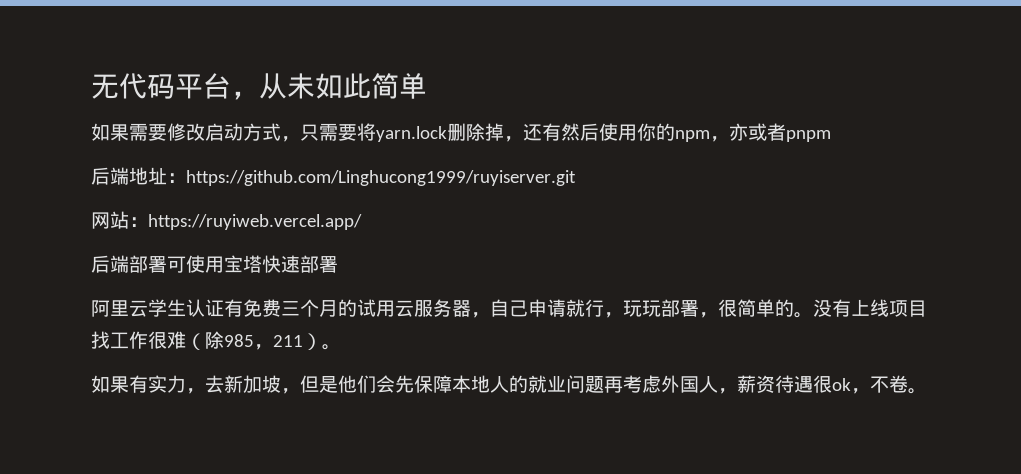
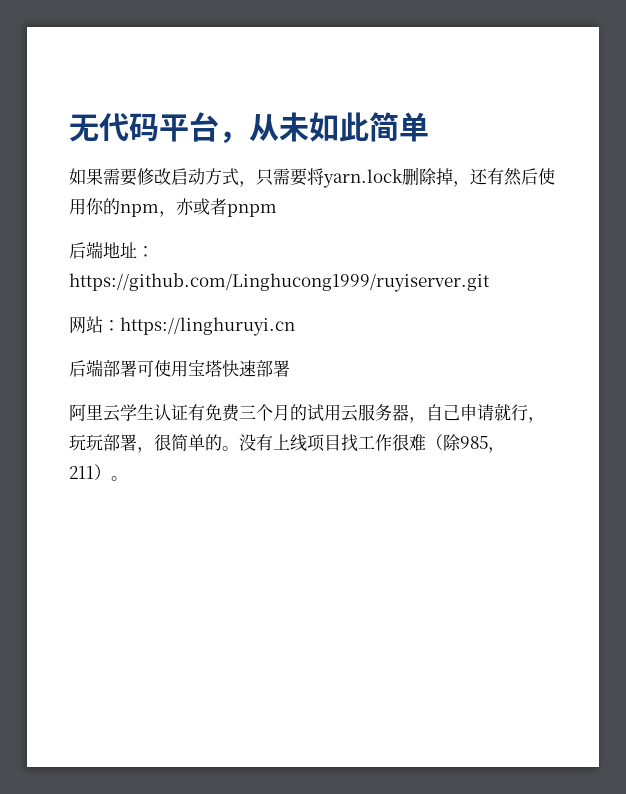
- 网站：https://ruyiweb.vercel.app/
+ 网站：https://linghuruyi.cn
- 如果有实力，去新加坡，但是他们会先保障本地人的就业问题再考虑外国人，薪资待遇很ok，不卷。

